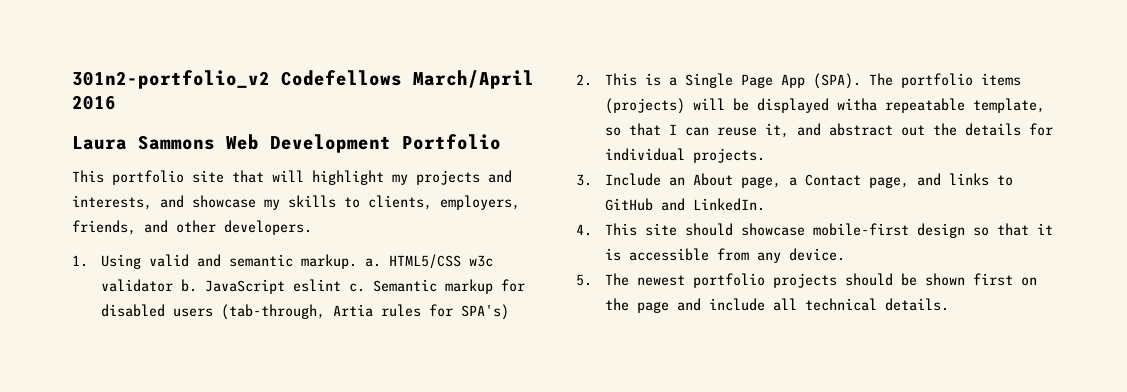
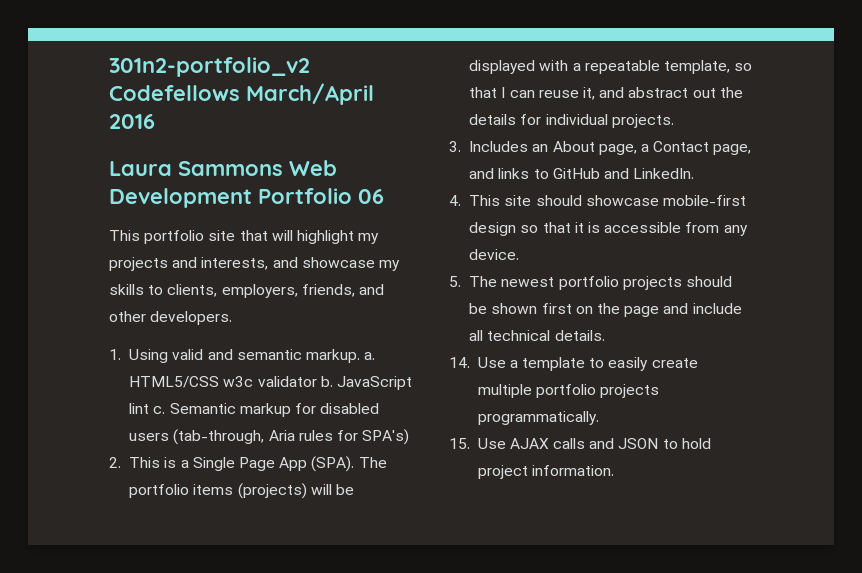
- Laura Sammons Web Development Portfolio
+ Laura Sammons Web Development Portfolio 06
- JavaScript eslint c.
+ JavaScript lint c.
- Semantic markup for disabled users (tab-through, Artia rules for SPA's)
+ Semantic markup for disabled users (tab-through, Aria rules for SPA's)
- The portfolio items (projects) will be displayed witha repeatable template, so that I can reuse it, and abstract out the details for individual projects.
+ The portfolio items (projects) will be displayed with a repeatable template, so that I can reuse it, and abstract out the details for individual projects.
- 3. Include an About page, a Contact page, and links to GitHub and LinkedIn.
+ 3. Includes an About page, a Contact page, and links to GitHub and LinkedIn.
+ 14. Use a template to easily create multiple portfolio projects programmatically.
+ 15. Use AJAX calls and JSON to hold project information.

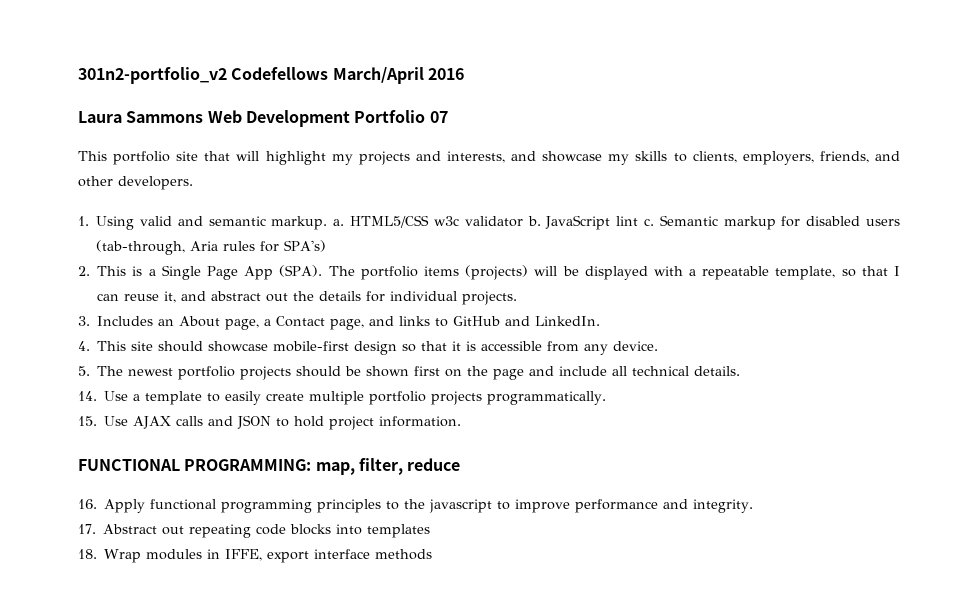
- Laura Sammons Web Development Portfolio 06
+ Laura Sammons Web Development Portfolio 07
+ FUNCTIONAL PROGRAMMING: map, filter, reduce
+ 16. Apply functional programming principles to the javascript to improve performance and integrity.
+ 17. Abstract out repeating code blocks into templates
+ 18. Wrap modules in IFFE, export interface methods

